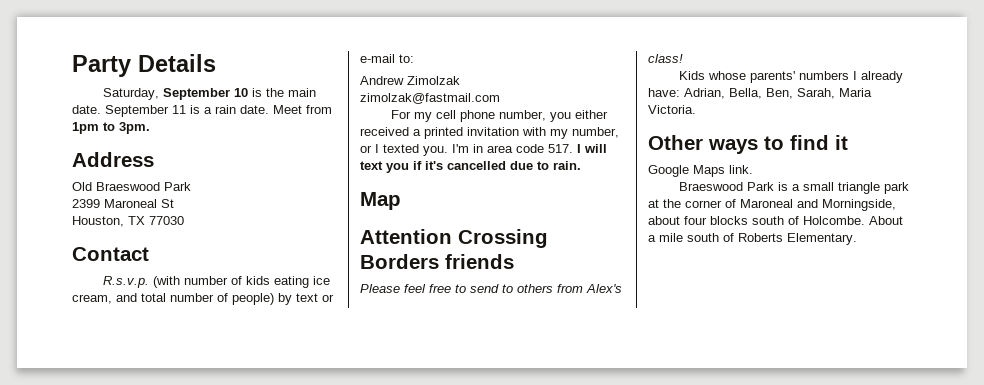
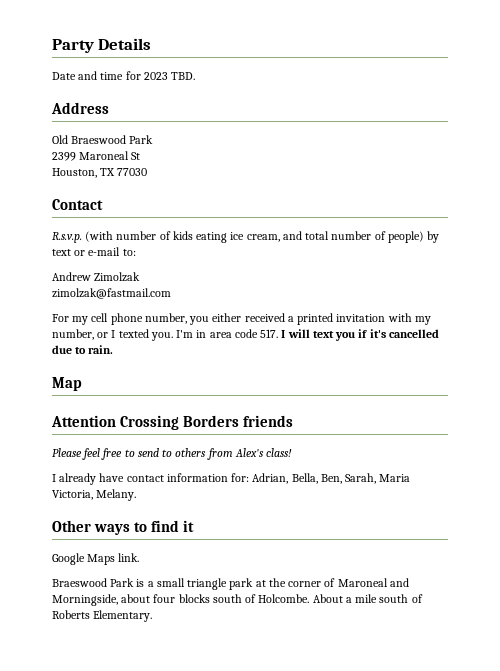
- Saturday, September 10 is the main date. September 11 is a rain date. Meet from 1pm to 3pm.
+ Date and time for 2023 TBD.
- Kids whose parents' numbers I already have: Adrian, Bella, Ben, Sarah, Maria Victoria.
+ I already have contact information for: Adrian, Bella, Ben, Sarah, Maria Victoria, Melany.

